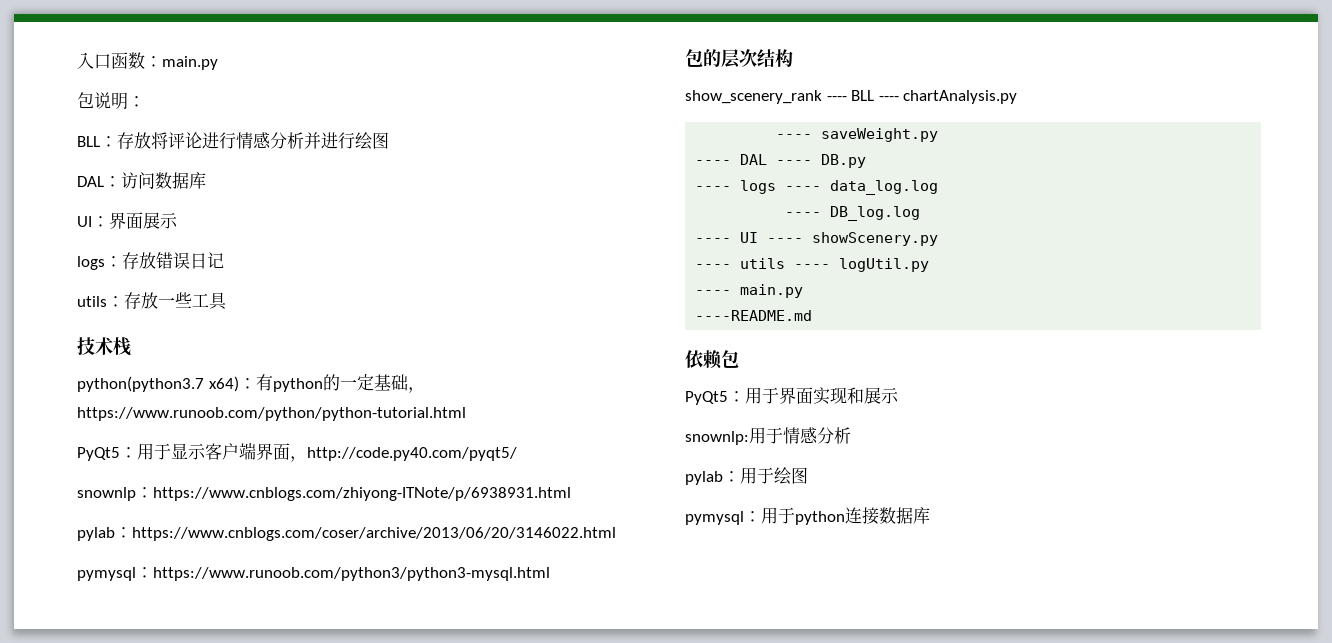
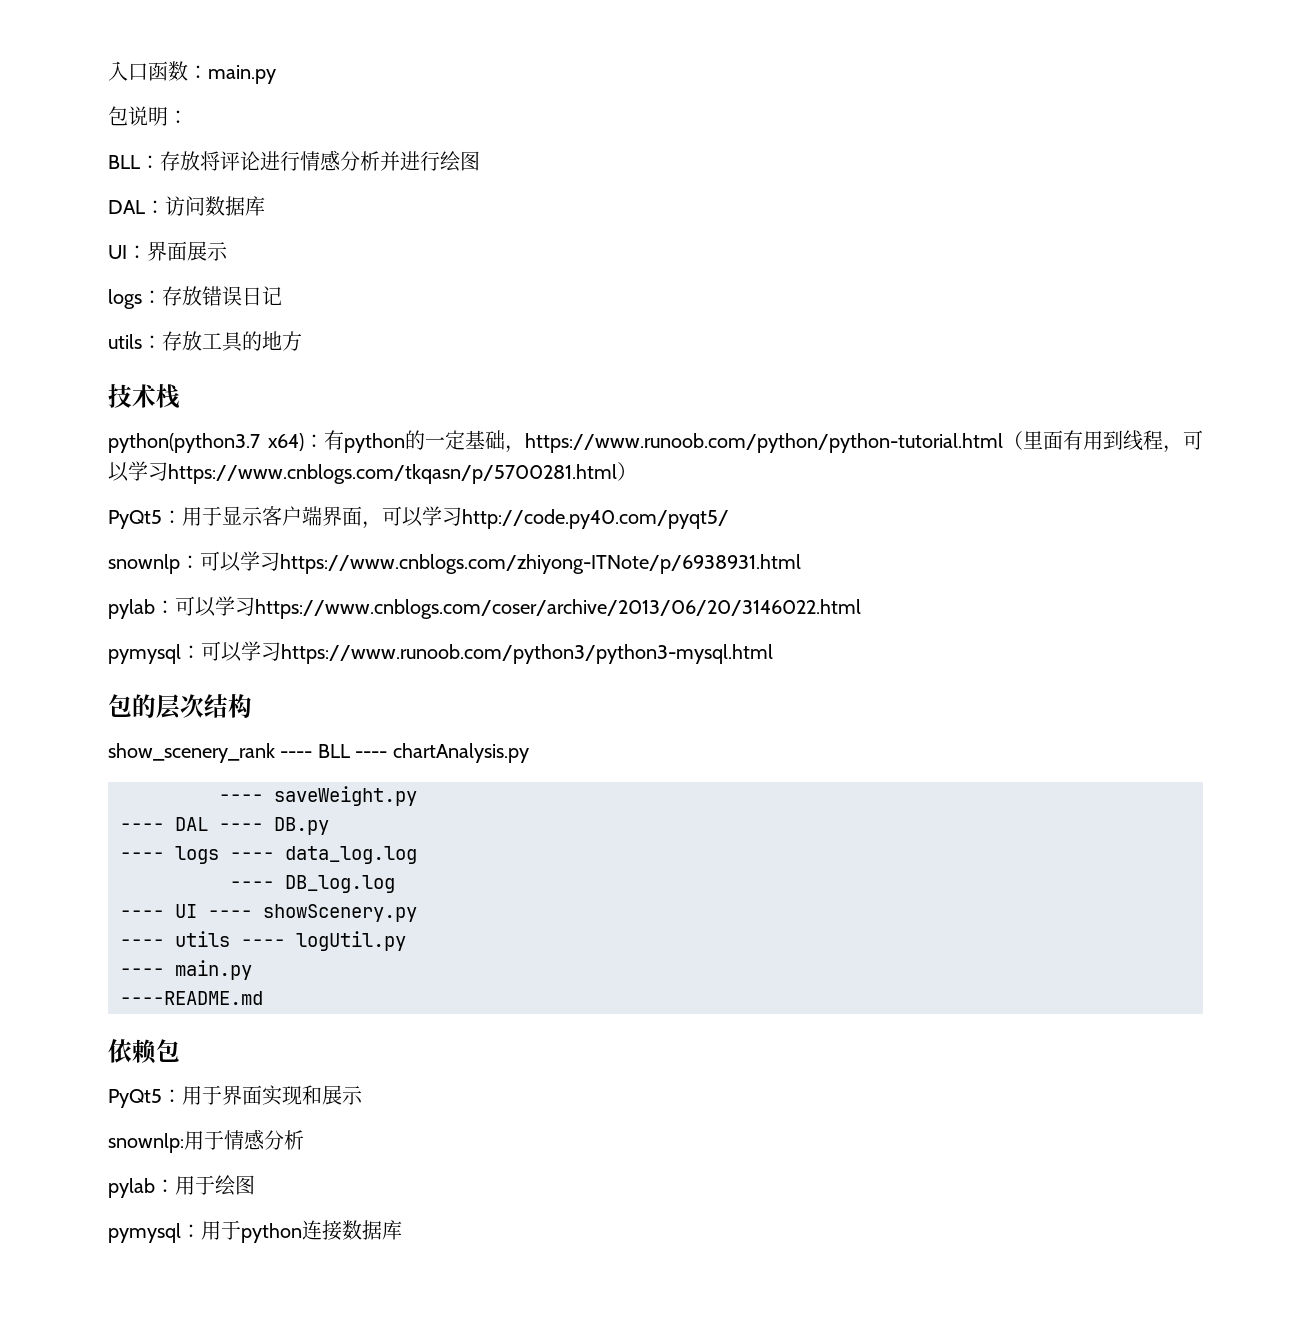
- utils：存放一些工具
+ utils：存放工具的地方
- python(python3.7 x64)：有python的一定基础，https://www.runoob.com/python/python-tutorial.html
+ python(python3.7 x64)：有python的一定基础，https://www.runoob.com/python/python-tutorial.html（里面有用到线程，可以学习https://www.cnblogs.com/tkqasn/p/5700281.html）
- PyQt5：用于显示客户端界面，http://code.py40.com/pyqt5/
+ PyQt5：用于显示客户端界面，可以学习http://code.py40.com/pyqt5/
- snownlp：https://www.cnblogs.com/zhiyong-ITNote/p/6938931.html
+ snownlp：可以学习https://www.cnblogs.com/zhiyong-ITNote/p/6938931.html
- pylab：https://www.cnblogs.com/coser/archive/2013/06/20/3146022.html
+ pylab：可以学习https://www.cnblogs.com/coser/archive/2013/06/20/3146022.html
- pymysql：https://www.runoob.com/python3/python3-mysql.html
+ pymysql：可以学习https://www.runoob.com/python3/python3-mysql.html

